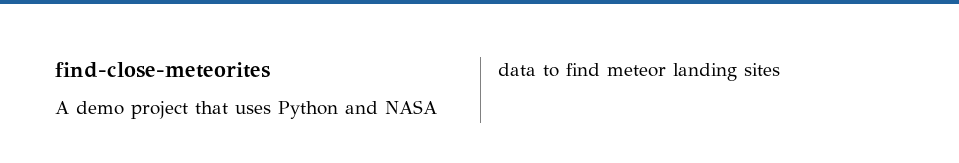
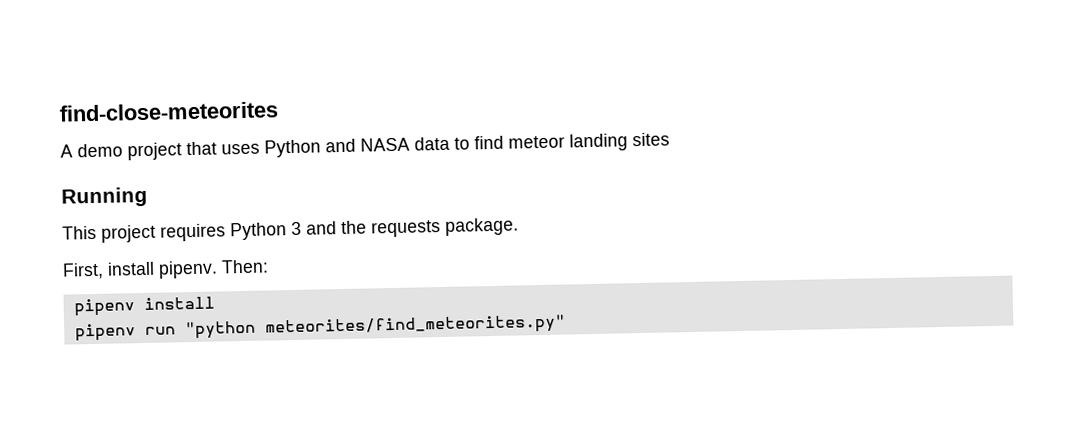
+ Running
+ This project requires Python 3 and the requests package.
+ First, install pipenv. Then:
+ pipenv install
+ pipenv run "python meteorites/find_meteorites.py"

